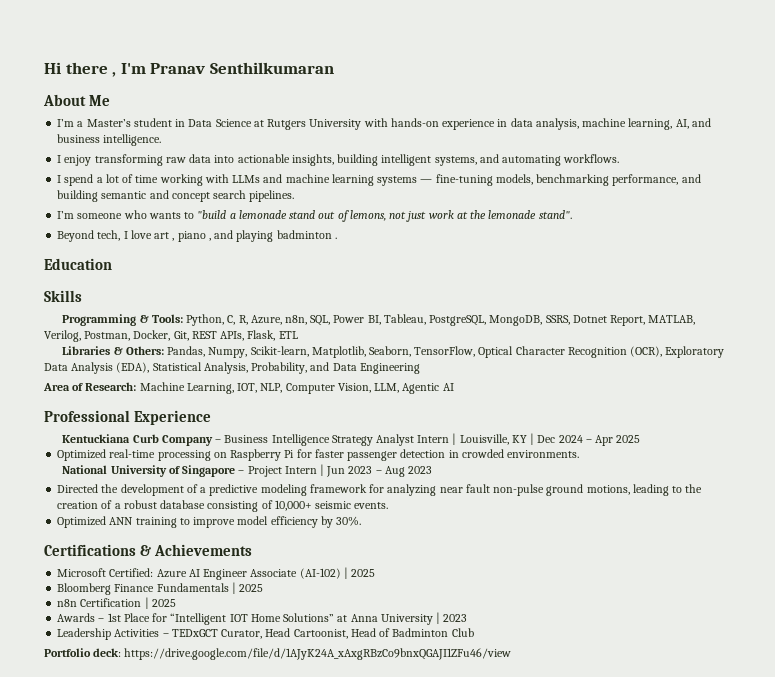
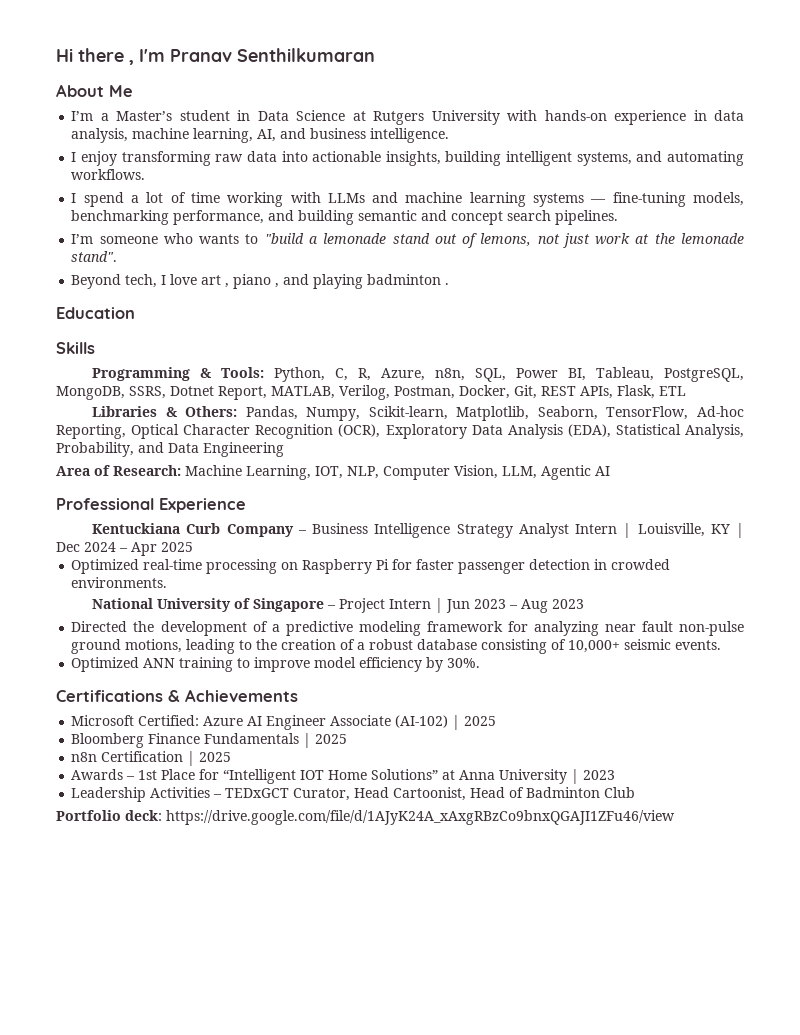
- Libraries & Others: Pandas, Numpy, Scikit-learn, Matplotlib, Seaborn, TensorFlow, Optical Character Recognition (OCR), Exploratory Data Analysis (EDA), Statistical Analysis, Probability, and Data Engineering
+ Libraries & Others: Pandas, Numpy, Scikit-learn, Matplotlib, Seaborn, TensorFlow, Ad-hoc Reporting, Optical Character Recognition (OCR), Exploratory Data Analysis (EDA), Statistical Analysis, Probability, and Data Engineering

